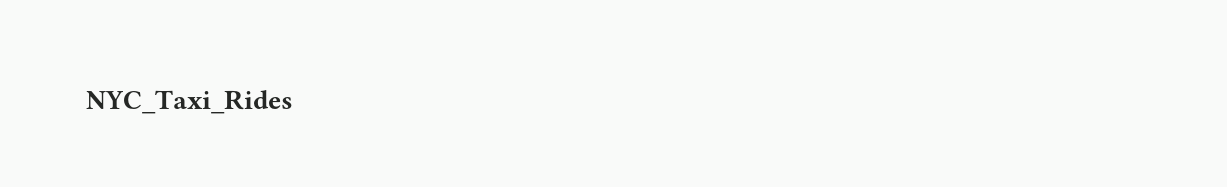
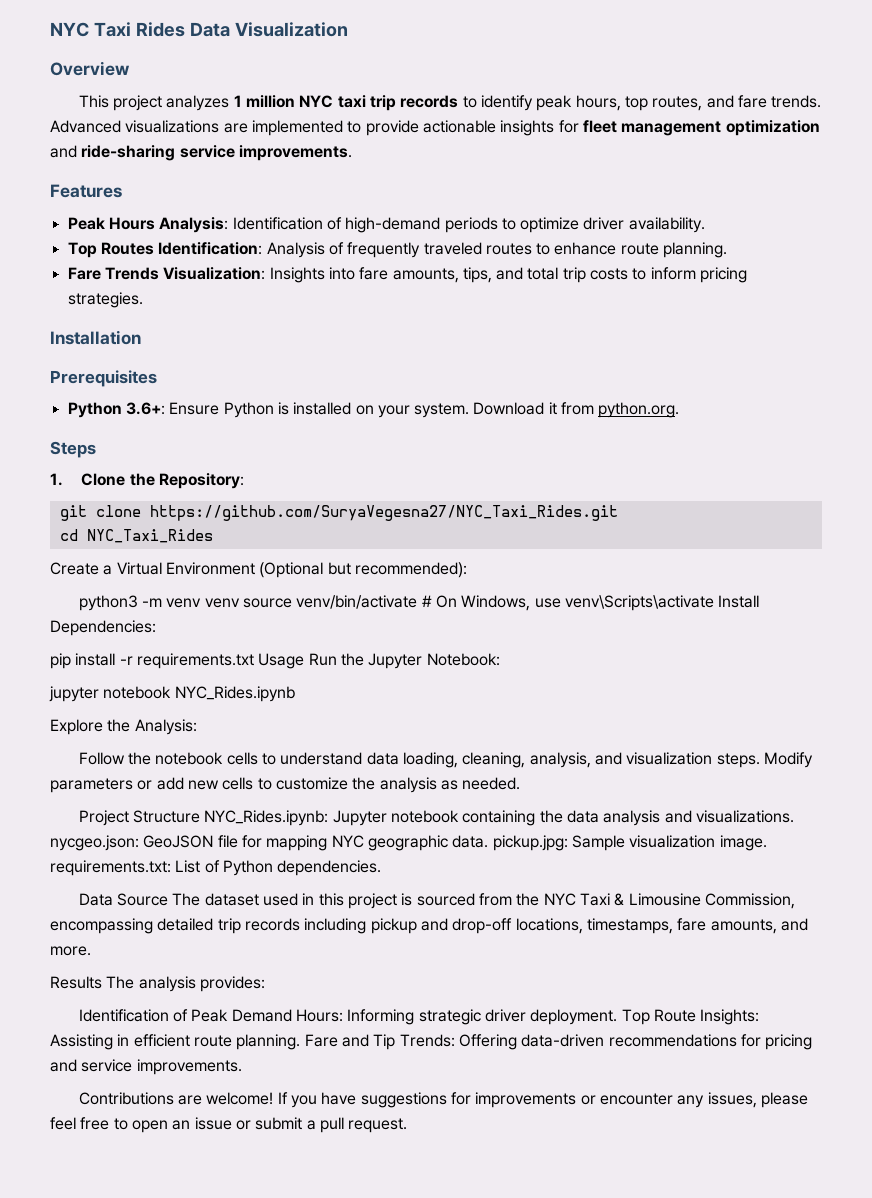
- NYC_Taxi_Rides
+ NYC Taxi Rides Data Visualization
+ Overview
+ This project analyzes 1 million NYC taxi trip records to identify peak hours, top routes, and fare trends. Advanced visualizations are implemented to provide actionable insights for fleet management optimization and ride-sharing service improvements.
+ Features
+ Peak Hours Analysis: Identification of high-demand periods to optimize driver availability.
+ Top Routes Identification: Analysis of frequently traveled routes to enhance route planning.
+ Fare Trends Visualization: Insights into fare amounts, tips, and total trip costs to inform pricing strategies.
+ Installation
+ Prerequisites
+ Python 3.6+: Ensure Python is installed on your system. Download it from python.org.
+ Steps
+ 1. Clone the Repository:
+ git clone https://github.com/SuryaVegesna27/NYC_Taxi_Rides.git
+ cd NYC_Taxi_Rides
+ Create a Virtual Environment (Optional but recommended):
+ python3 -m venv venv source venv/bin/activate # On Windows, use venv\Scripts\activate Install Dependencies:
+ pip install -r requirements.txt Usage Run the Jupyter Notebook:
+ jupyter notebook NYC_Rides.ipynb
+ Explore the Analysis:
+ Follow the notebook cells to understand data loading, cleaning, analysis, and visualization steps. Modify parameters or add new cells to customize the analysis as needed.
+ Project Structure NYC_Rides.ipynb: Jupyter notebook containing the data analysis and visualizations. nycgeo.json: GeoJSON file for mapping NYC geographic data. pickup.jpg: Sample visualization image. requirements.txt: List of Python dependencies.
+ Data Source The dataset used in this project is sourced from the NYC Taxi & Limousine Commission, encompassing detailed trip records including pickup and drop-off locations, timestamps, fare amounts, and more.
+ Results The analysis provides:
+ Identification of Peak Demand Hours: Informing strategic driver deployment. Top Route Insights: Assisting in efficient route planning. Fare and Tip Trends: Offering data-driven recommendations for pricing and service improvements.
+ Contributions are welcome! If you have suggestions for improvements or encounter any issues, please feel free to open an issue or submit a pull request.

